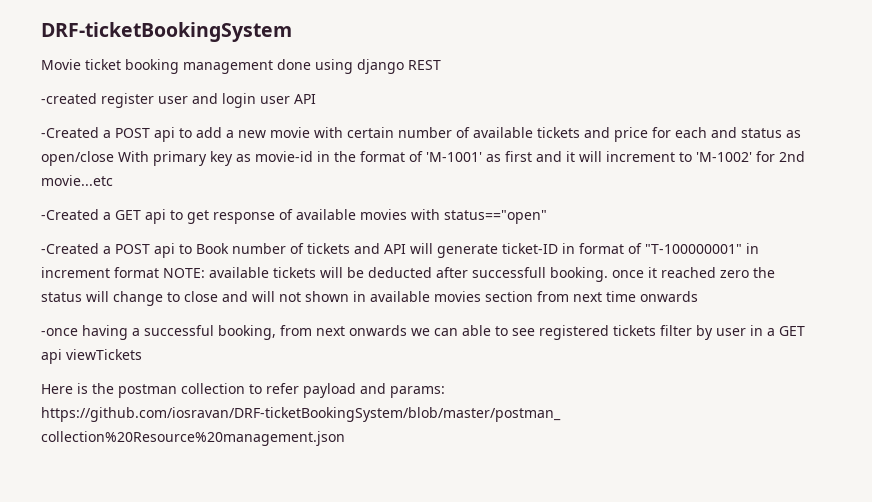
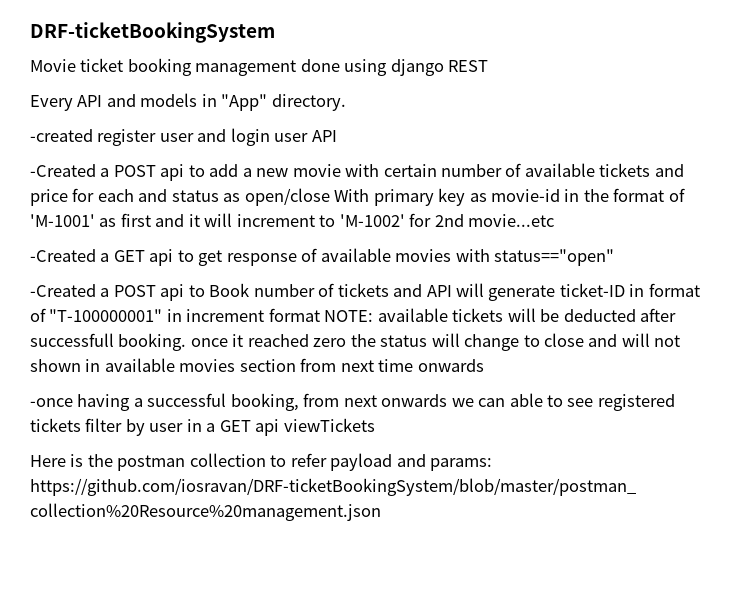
+ Every API and models in "App" directory.

